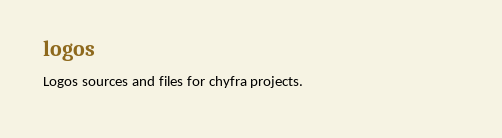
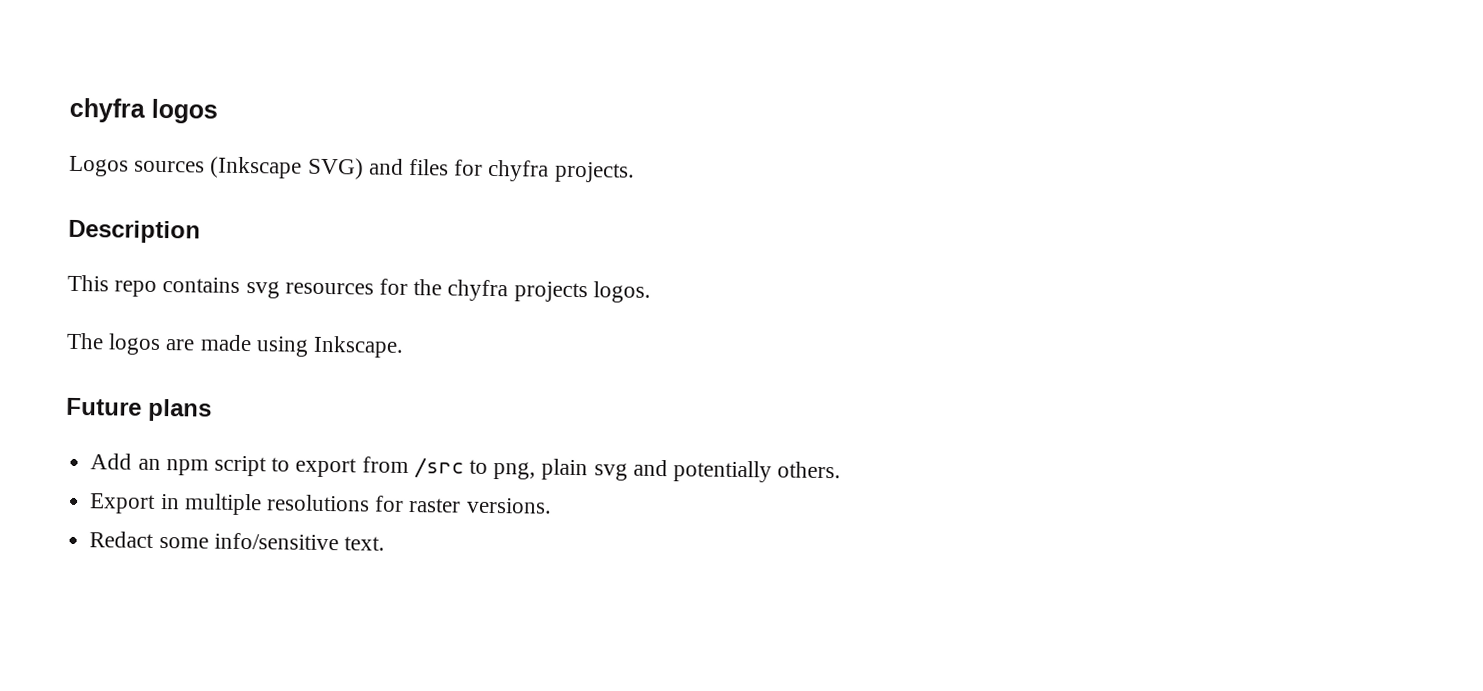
- logos
+ chyfra logos
- Logos sources and files for chyfra projects.
+ Logos sources (Inkscape SVG) and files for chyfra projects.
+ Description
+ This repo contains svg resources for the chyfra projects logos.
+ The logos are made using Inkscape.
+ Future plans
+ Add an npm script to export from /src to png, plain svg and potentially others.
+ Export in multiple resolutions for raster versions.
+ Redact some info/sensitive text.

